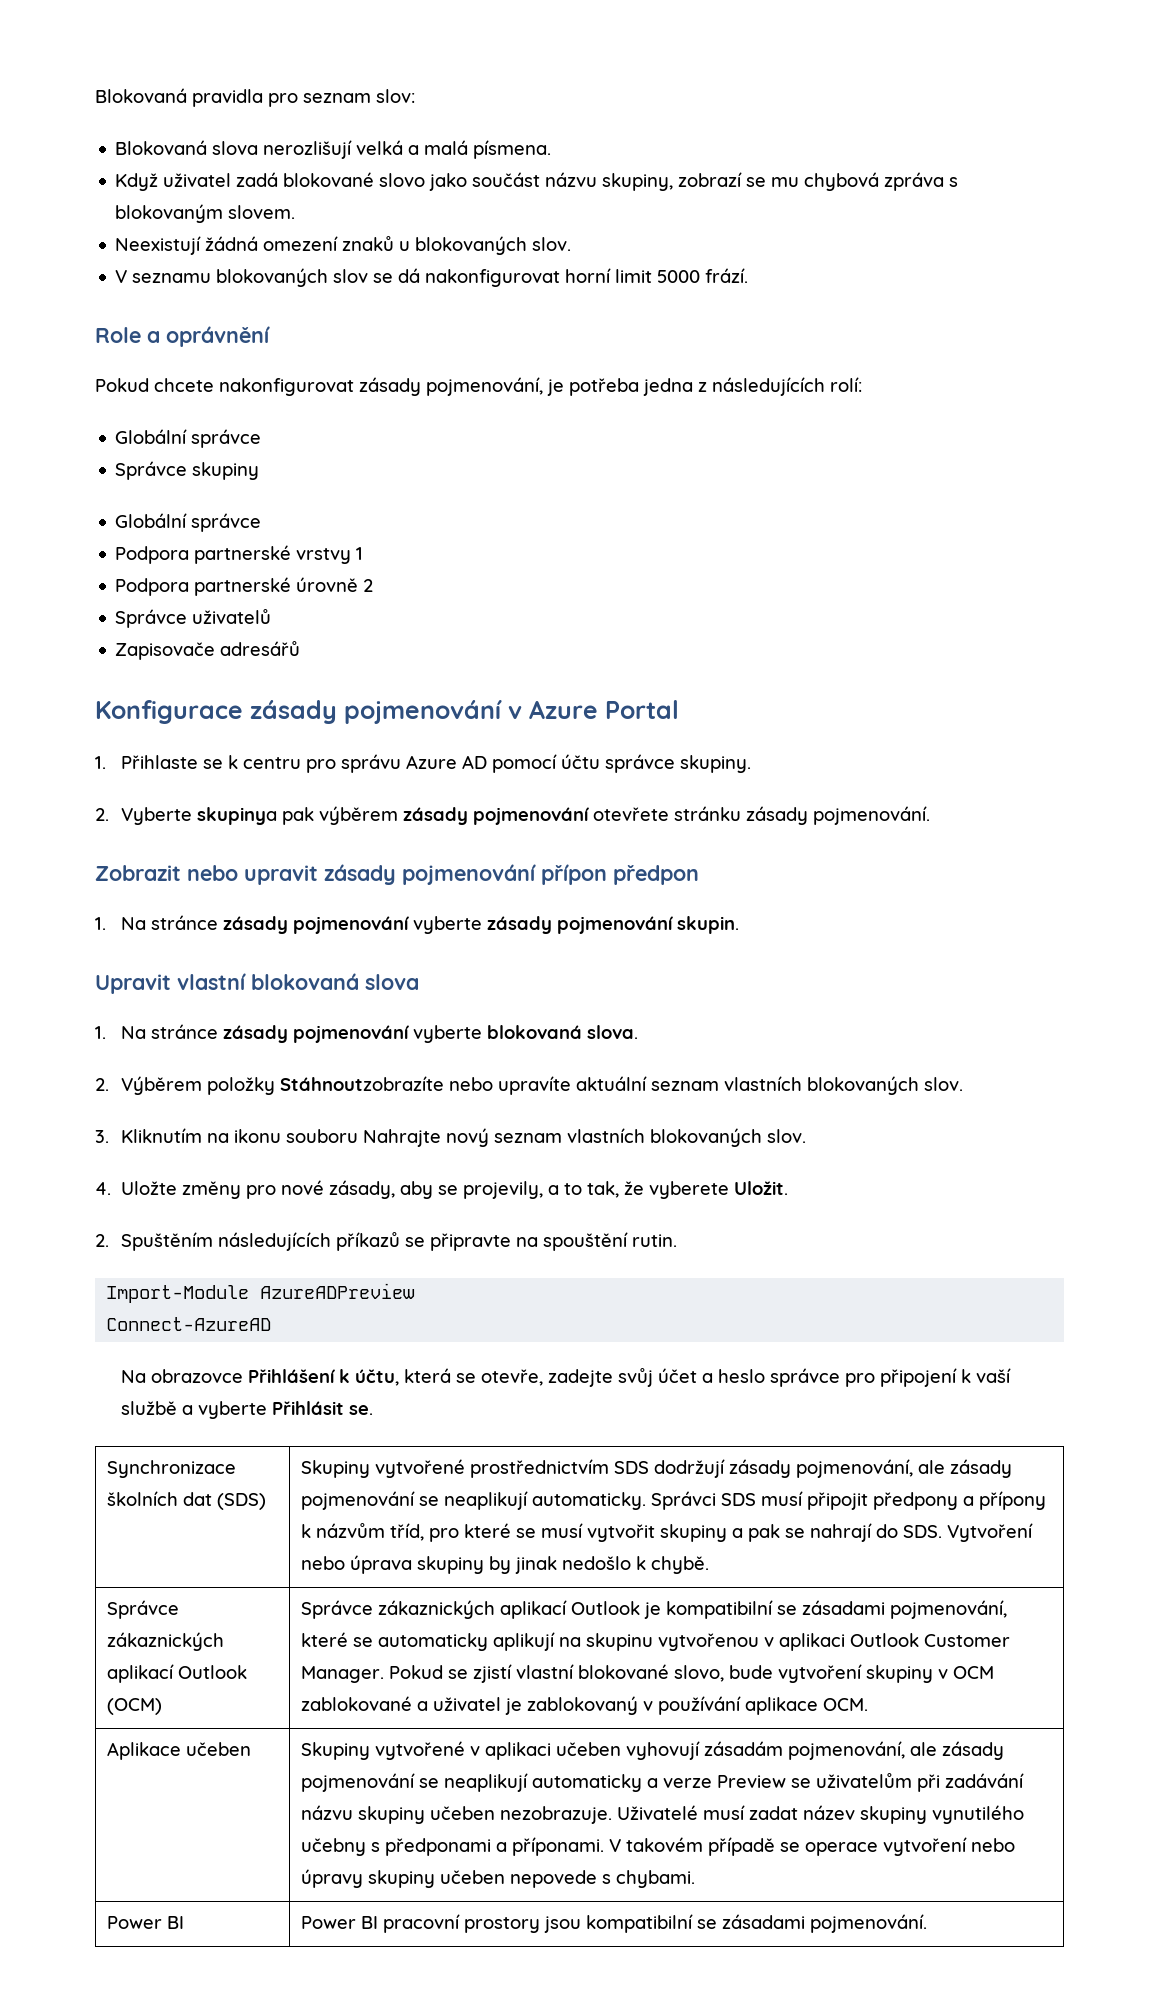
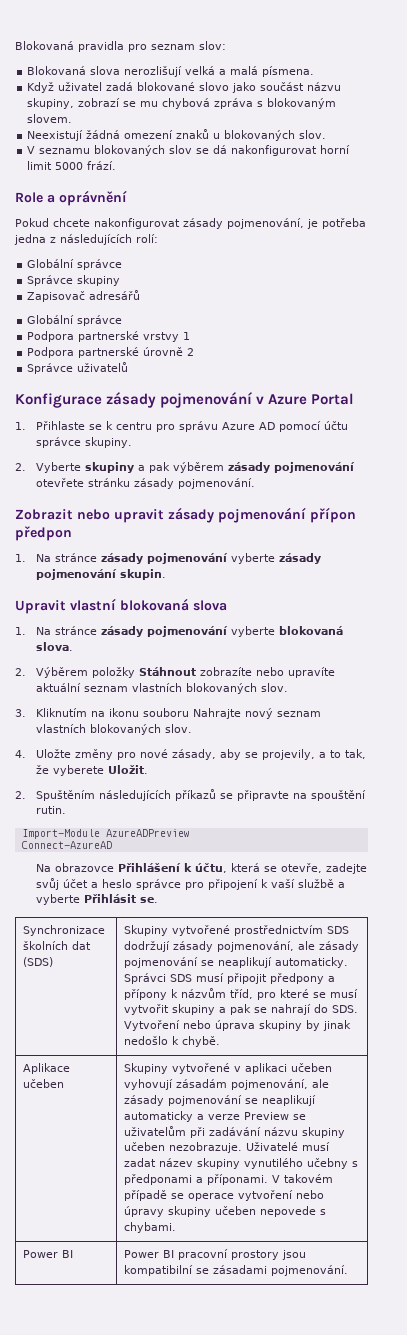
+ Zapisovač adresářů
- Zapisovače adresářů
- 2. Vyberte skupinya pak výběrem zásady pojmenování otevřete stránku zásady pojmenování.
+ 2. Vyberte skupiny a pak výběrem zásady pojmenování otevřete stránku zásady pojmenování.
- 2. Výběrem položky Stáhnoutzobrazíte nebo upravíte aktuální seznam vlastních blokovaných slov.
+ 2. Výběrem položky Stáhnout zobrazíte nebo upravíte aktuální seznam vlastních blokovaných slov.
- Správce zákaznických aplikací Outlook (OCM) | Správce zákaznických aplikací Outlook je kompatibilní se zásadami pojmenování, které se automaticky aplikují na skupinu vytvořenou v aplikaci Outlook Customer Manager. Pokud se zjistí vlastní blokované slovo, bude vytvoření skupiny v OCM zablokované a uživatel je zablokovaný v používání aplikace OCM.

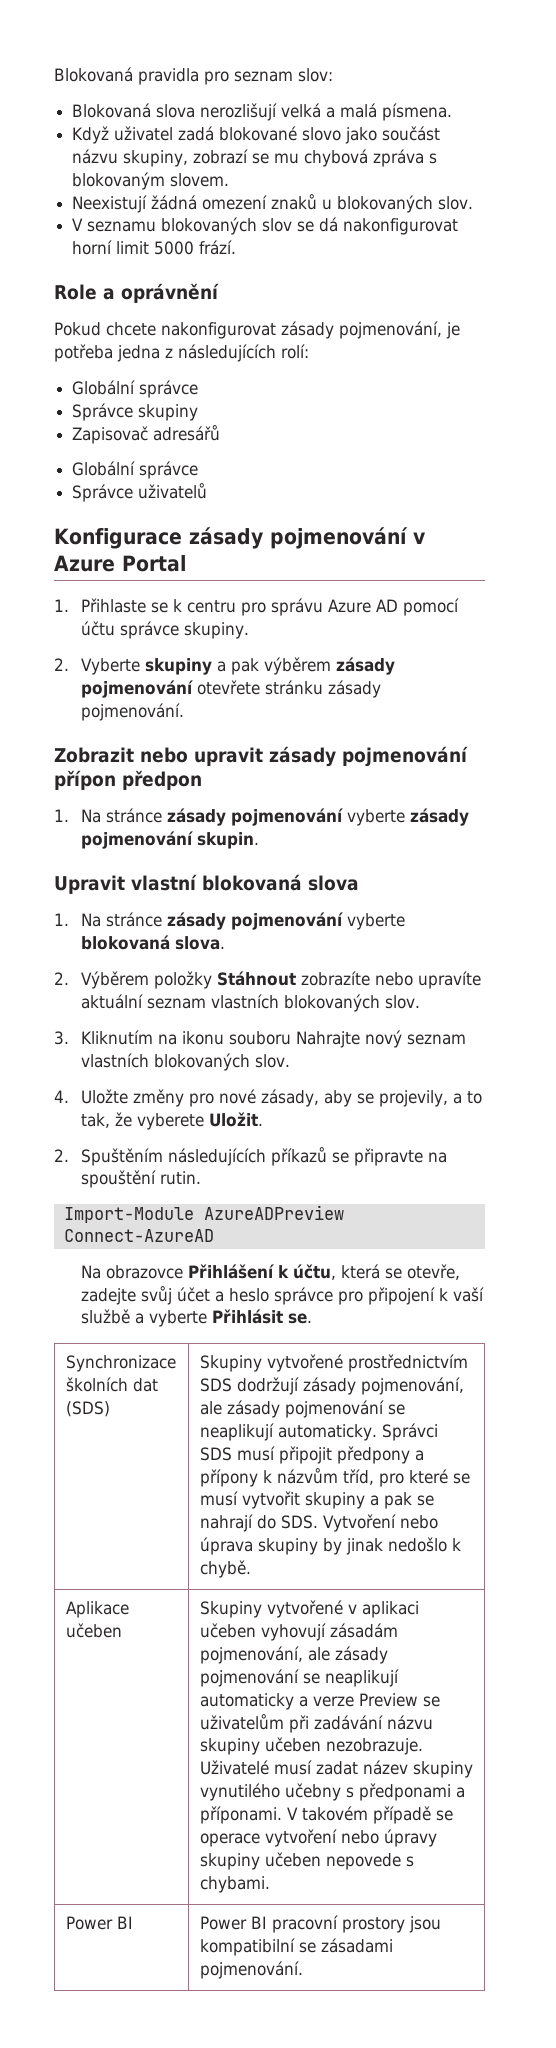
- Podpora partnerské vrstvy 1
- Podpora partnerské úrovně 2

